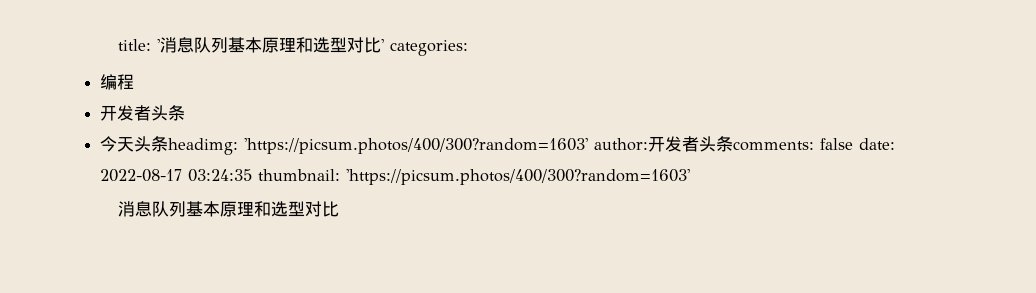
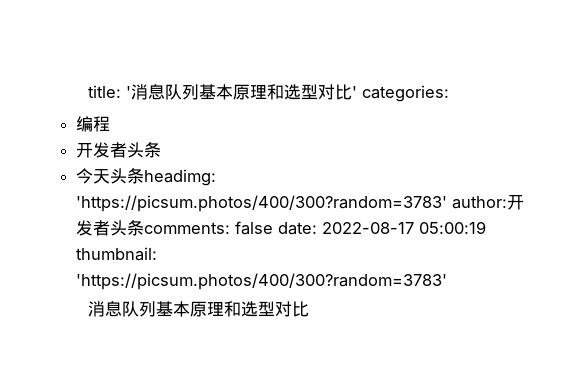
- 今天头条headimg: 'https://picsum.photos/400/300?random=1603' author:开发者头条comments: false date: 2022-08-17 03:24:35 thumbnail: 'https://picsum.photos/400/300?random=1603'
+ 今天头条headimg: 'https://picsum.photos/400/300?random=3783' author:开发者头条comments: false date: 2022-08-17 05:00:19 thumbnail: 'https://picsum.photos/400/300?random=3783'

